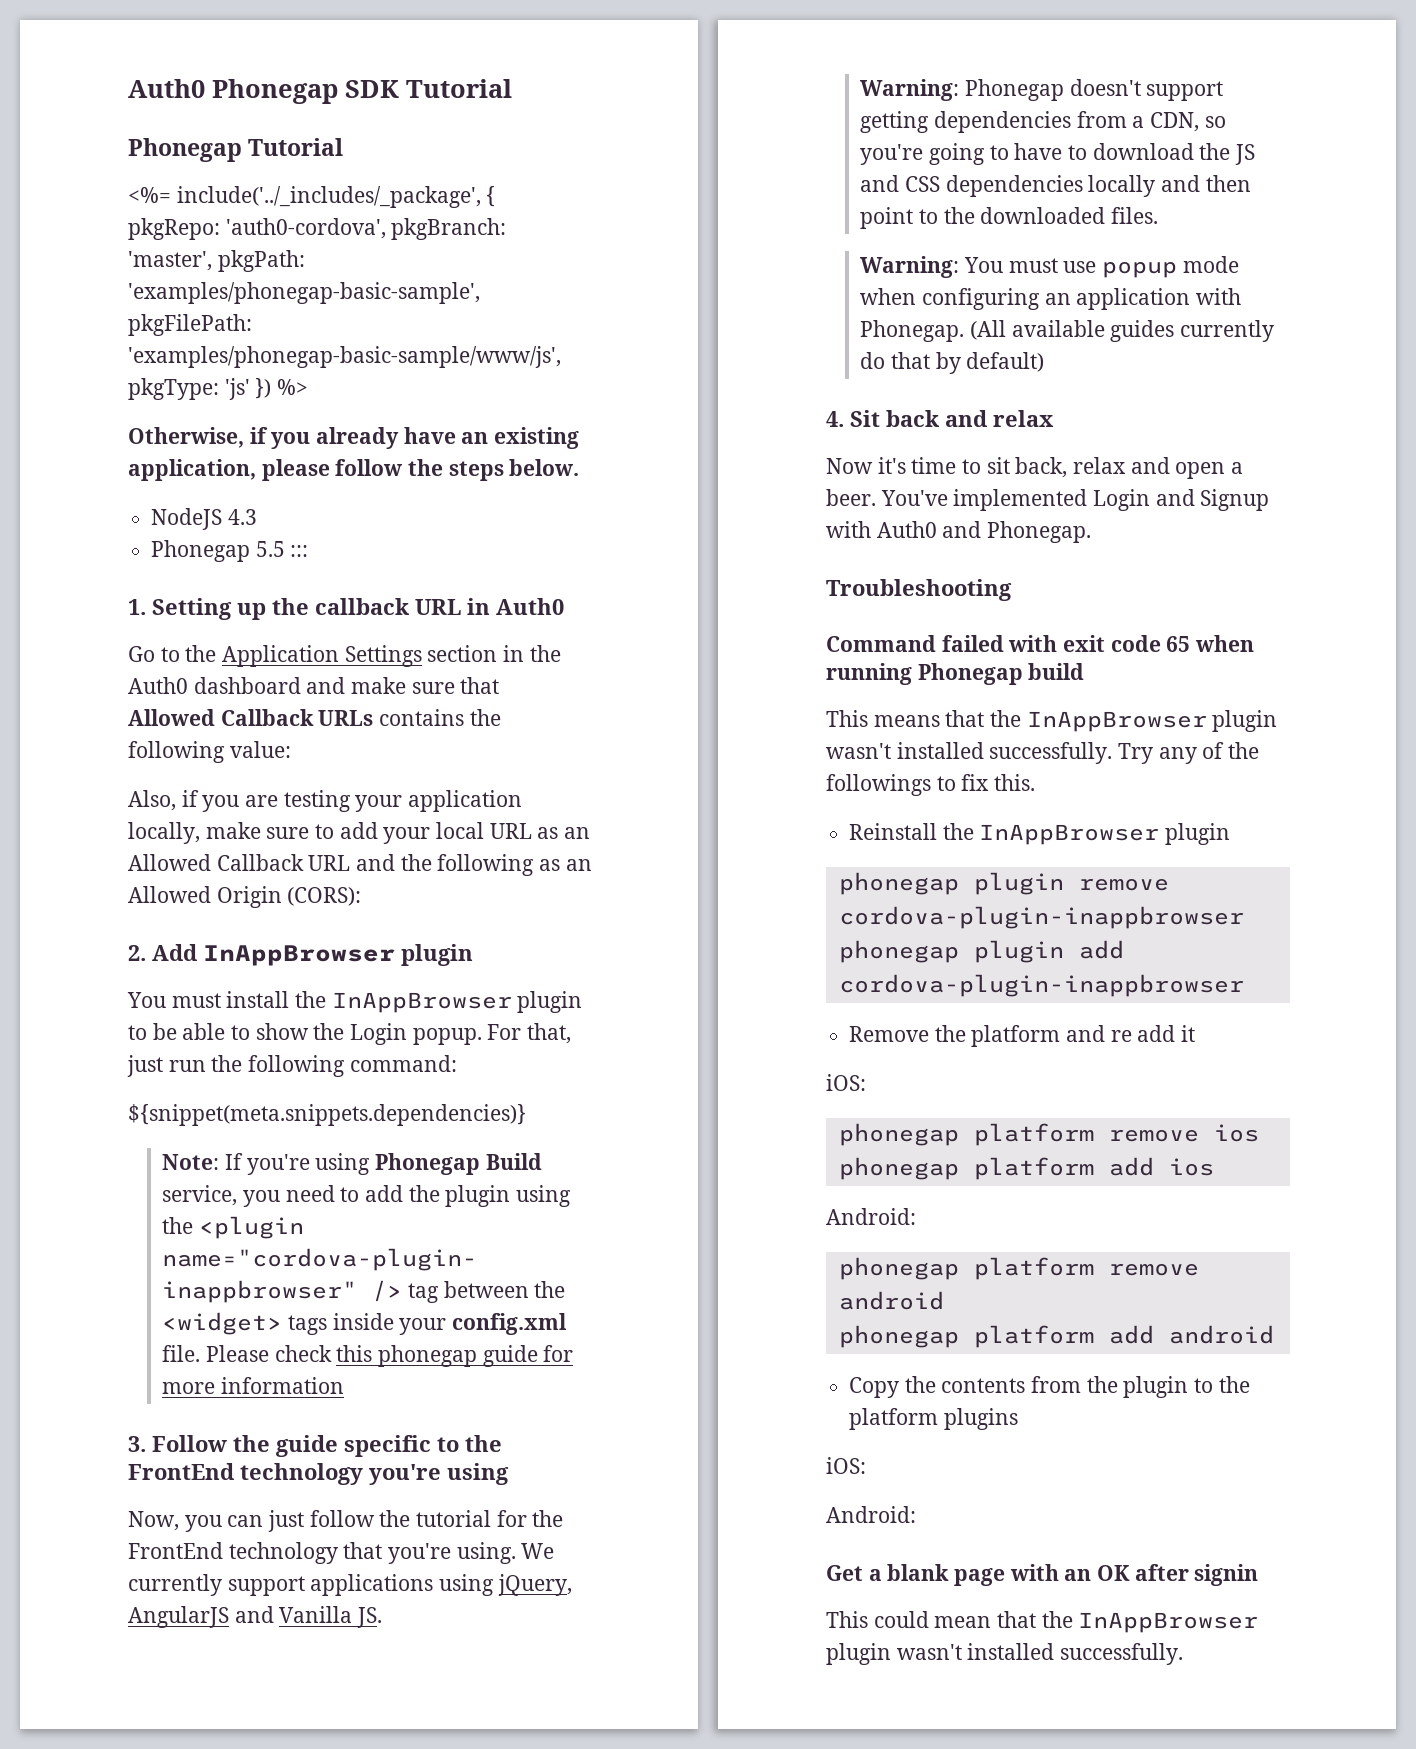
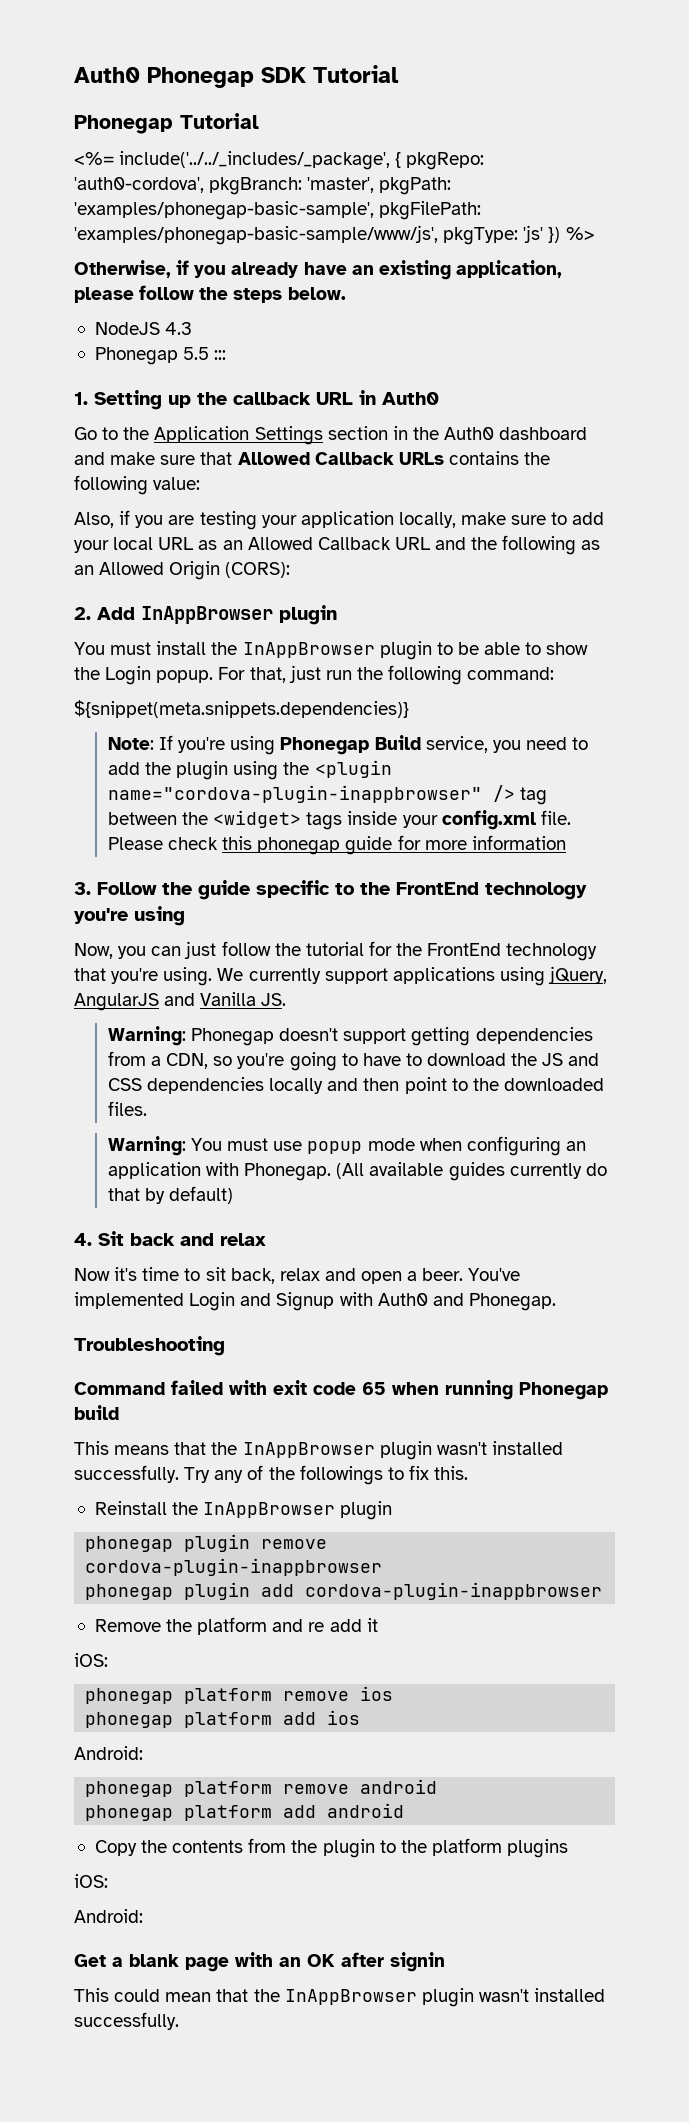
- <%= include('../_includes/_package', { pkgRepo: 'auth0-cordova', pkgBranch: 'master', pkgPath: 'examples/phonegap-basic-sample', pkgFilePath: 'examples/phonegap-basic-sample/www/js', pkgType: 'js' }) %>
+ <%= include('../../_includes/_package', { pkgRepo: 'auth0-cordova', pkgBranch: 'master', pkgPath: 'examples/phonegap-basic-sample', pkgFilePath: 'examples/phonegap-basic-sample/www/js', pkgType: 'js' }) %>

